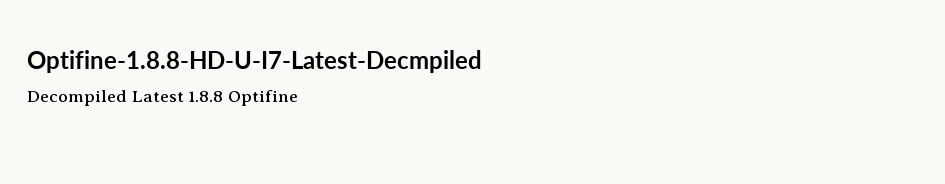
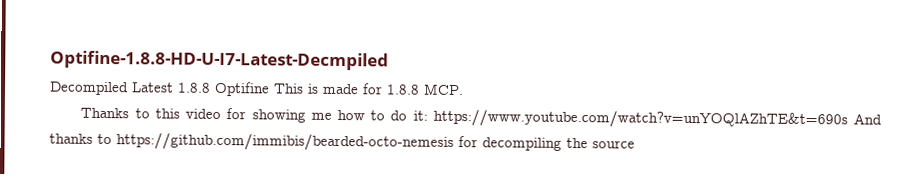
- Decompiled Latest 1.8.8 Optifine
+ Decompiled Latest 1.8.8 Optifine This is made for 1.8.8 MCP.
+ Thanks to this video for showing me how to do it: https://www.youtube.com/watch?v=unYOQlAZhTE&t=690s And thanks to https://github.com/immibis/bearded-octo-nemesis for decompiling the source

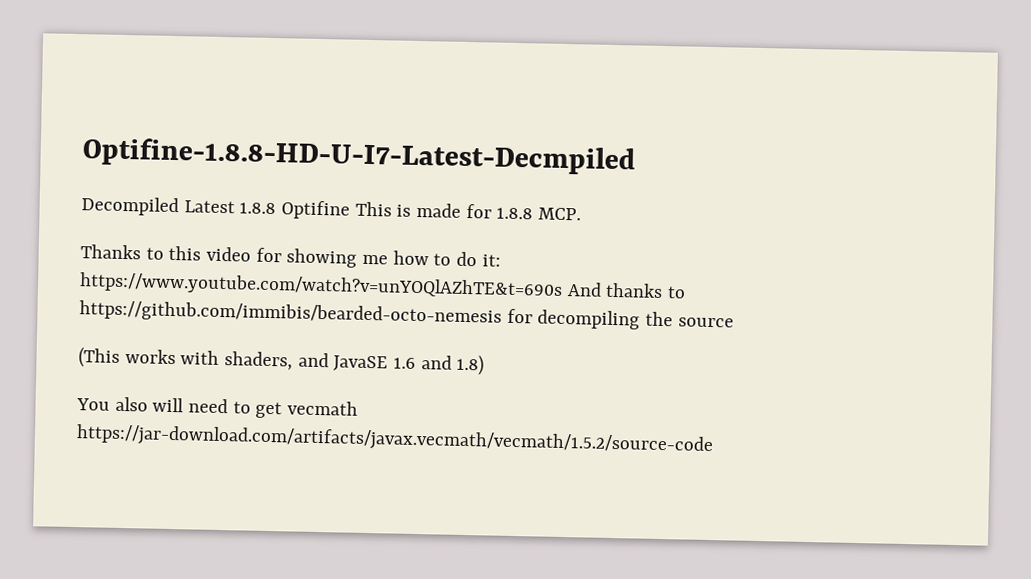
+ (This works with shaders, and JavaSE 1.6 and 1.8)
+ You also will need to get vecmath https://jar-download.com/artifacts/javax.vecmath/vecmath/1.5.2/source-code

